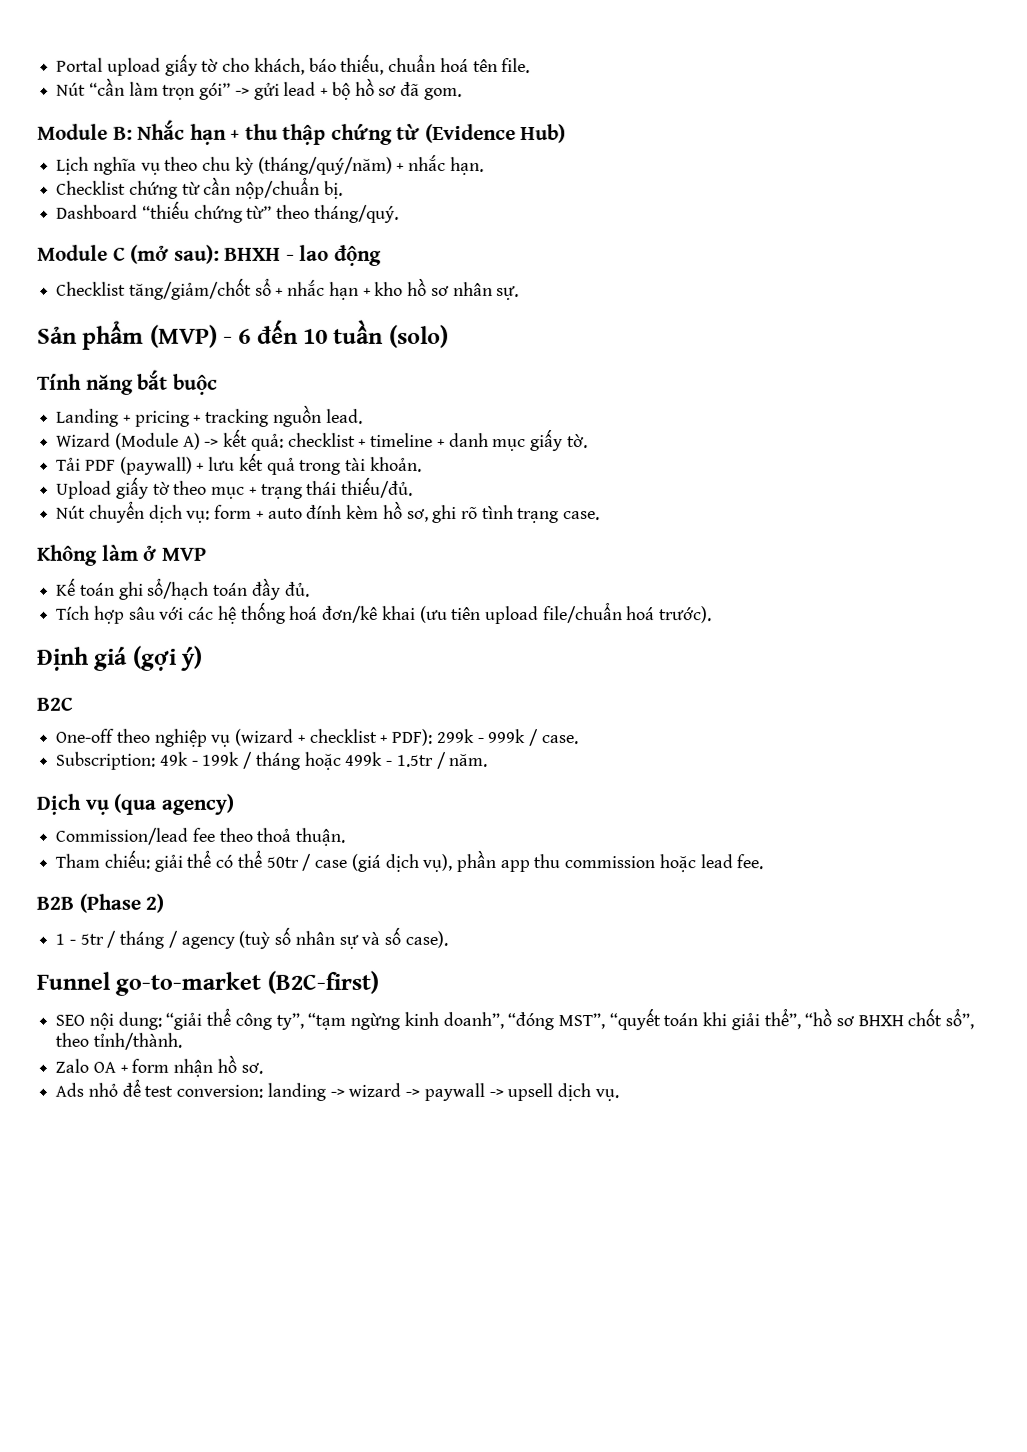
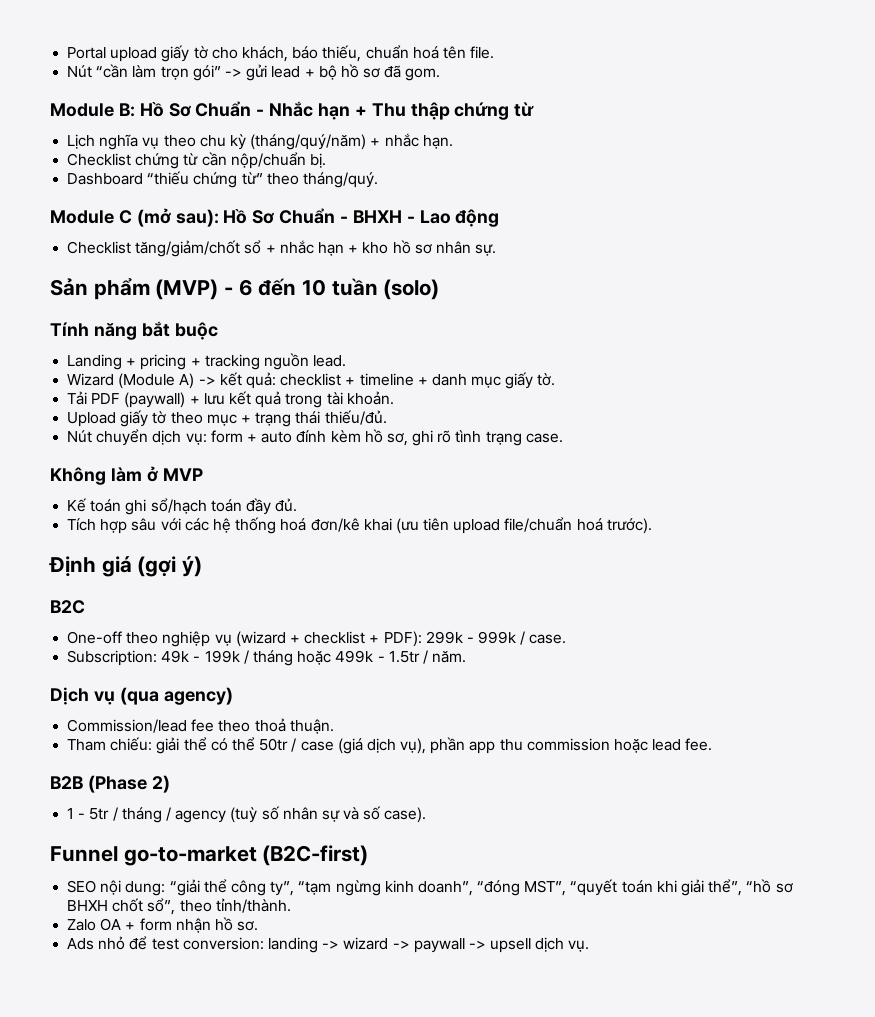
- Module B: Nhắc hạn + thu thập chứng từ (Evidence Hub)
+ Module B: Hồ Sơ Chuẩn - Nhắc hạn + Thu thập chứng từ
- Module C (mở sau): BHXH - lao động
+ Module C (mở sau): Hồ Sơ Chuẩn - BHXH - Lao động

